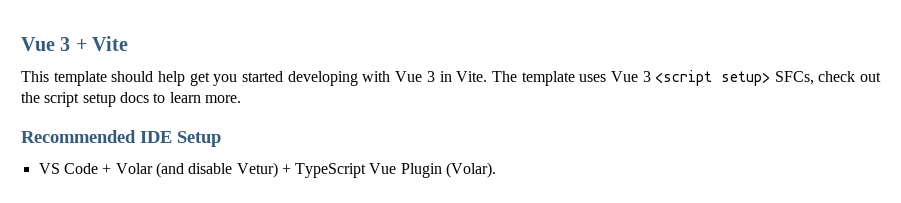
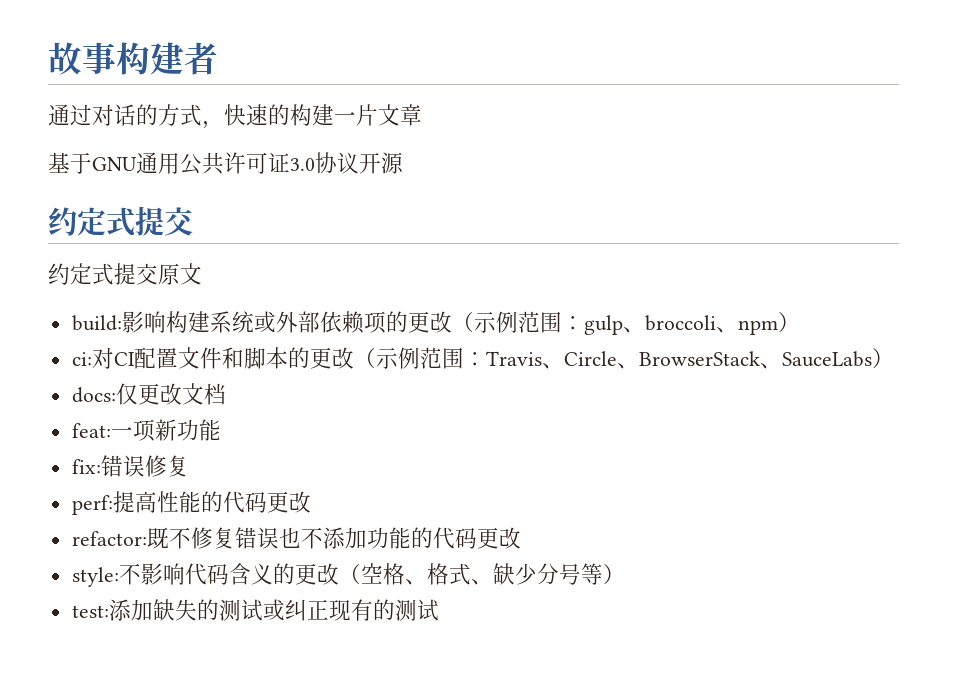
- Vue 3 + Vite
- This template should help get you started developing with Vue 3 in Vite. The template uses Vue 3 <script setup> SFCs, check out the script setup docs to learn more.
- Recommended IDE Setup
- VS Code + Volar (and disable Vetur) + TypeScript Vue Plugin (Volar).
+ 故事构建者
+ 通过对话的方式，快速的构建一片文章
+ 基于GNU通用公共许可证3.0协议开源
+ 约定式提交
+ 约定式提交原文
+ build:影响构建系统或外部依赖项的更改（示例范围：gulp、broccoli、npm）
+ ci:对CI配置文件和脚本的更改（示例范围：Travis、Circle、BrowserStack、SauceLabs）
+ docs:仅更改文档
+ feat:一项新功能
+ fix:错误修复
+ perf:提高性能的代码更改
+ refactor:既不修复错误也不添加功能的代码更改
+ style:不影响代码含义的更改（空格、格式、缺少分号等）
+ test:添加缺失的测试或纠正现有的测试

